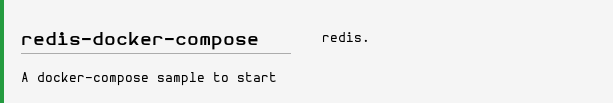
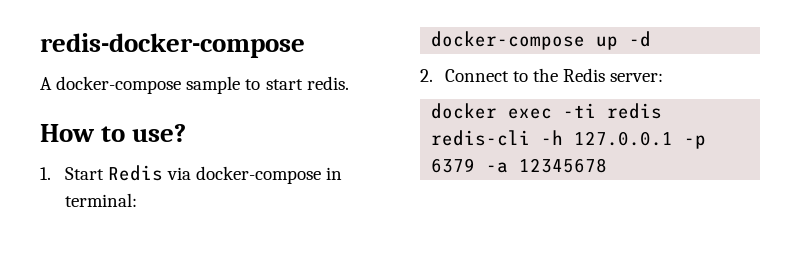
+ How to use?
+ 1. Start Redis via docker-compose in terminal:
+ docker-compose up -d
+ 2. Connect to the Redis server:
+ docker exec -ti redis redis-cli -h 127.0.0.1 -p 6379 -a 12345678

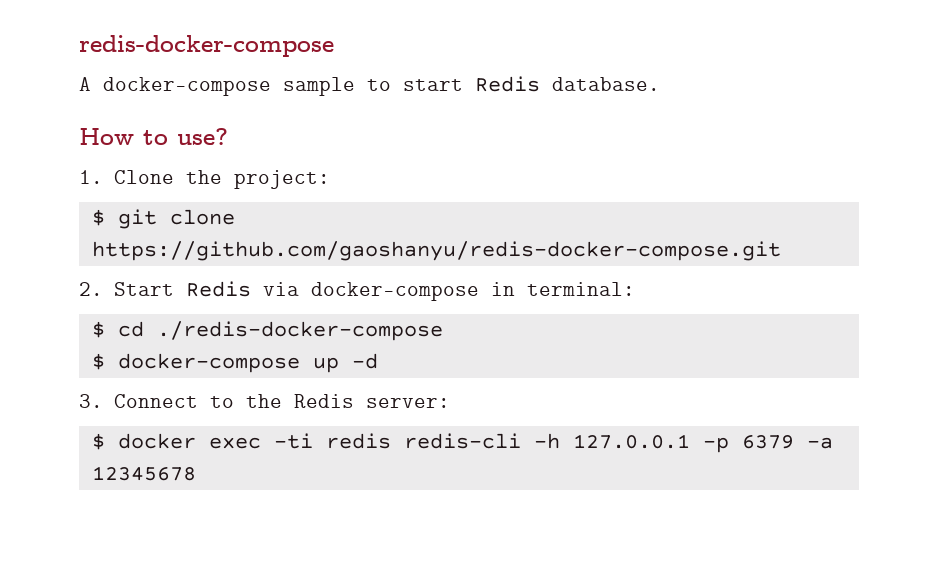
- A docker-compose sample to start redis.
+ A docker-compose sample to start Redis database.
- 1. Start Redis via docker-compose in terminal:
+ 1. Clone the project:
+ $ git clone https://github.com/gaoshanyu/redis-docker-compose.git
+ 2. Start Redis via docker-compose in terminal:
- docker-compose up -d
+ $ cd ./redis-docker-compose
+ $ docker-compose up -d
- 2. Connect to the Redis server:
+ 3. Connect to the Redis server:
- docker exec -ti redis redis-cli -h 127.0.0.1 -p 6379 -a 12345678
+ $ docker exec -ti redis redis-cli -h 127.0.0.1 -p 6379 -a 12345678

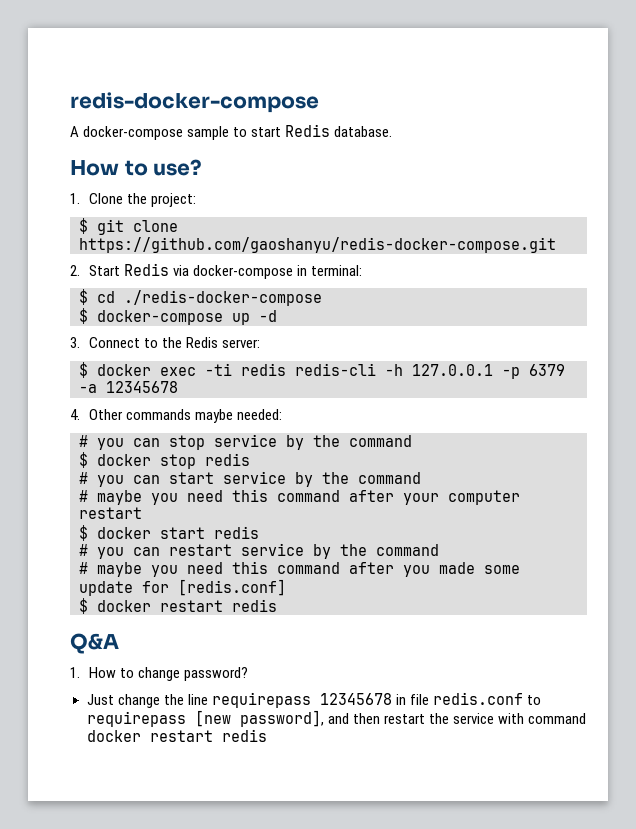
+ 4. Other commands maybe needed:
+ # you can stop service by the command
+ $ docker stop redis
+ # you can start service by the command
+ # maybe you need this command after your computer restart
+ $ docker start redis
+ # you can restart service by the command
+ # maybe you need this command after you made some update for [redis.conf]
+ $ docker restart redis
+ Q&A
+ 1. How to change password?
+ Just change the line requirepass 12345678 in file redis.conf to requirepass [new password], and then restart the service with command docker restart redis

